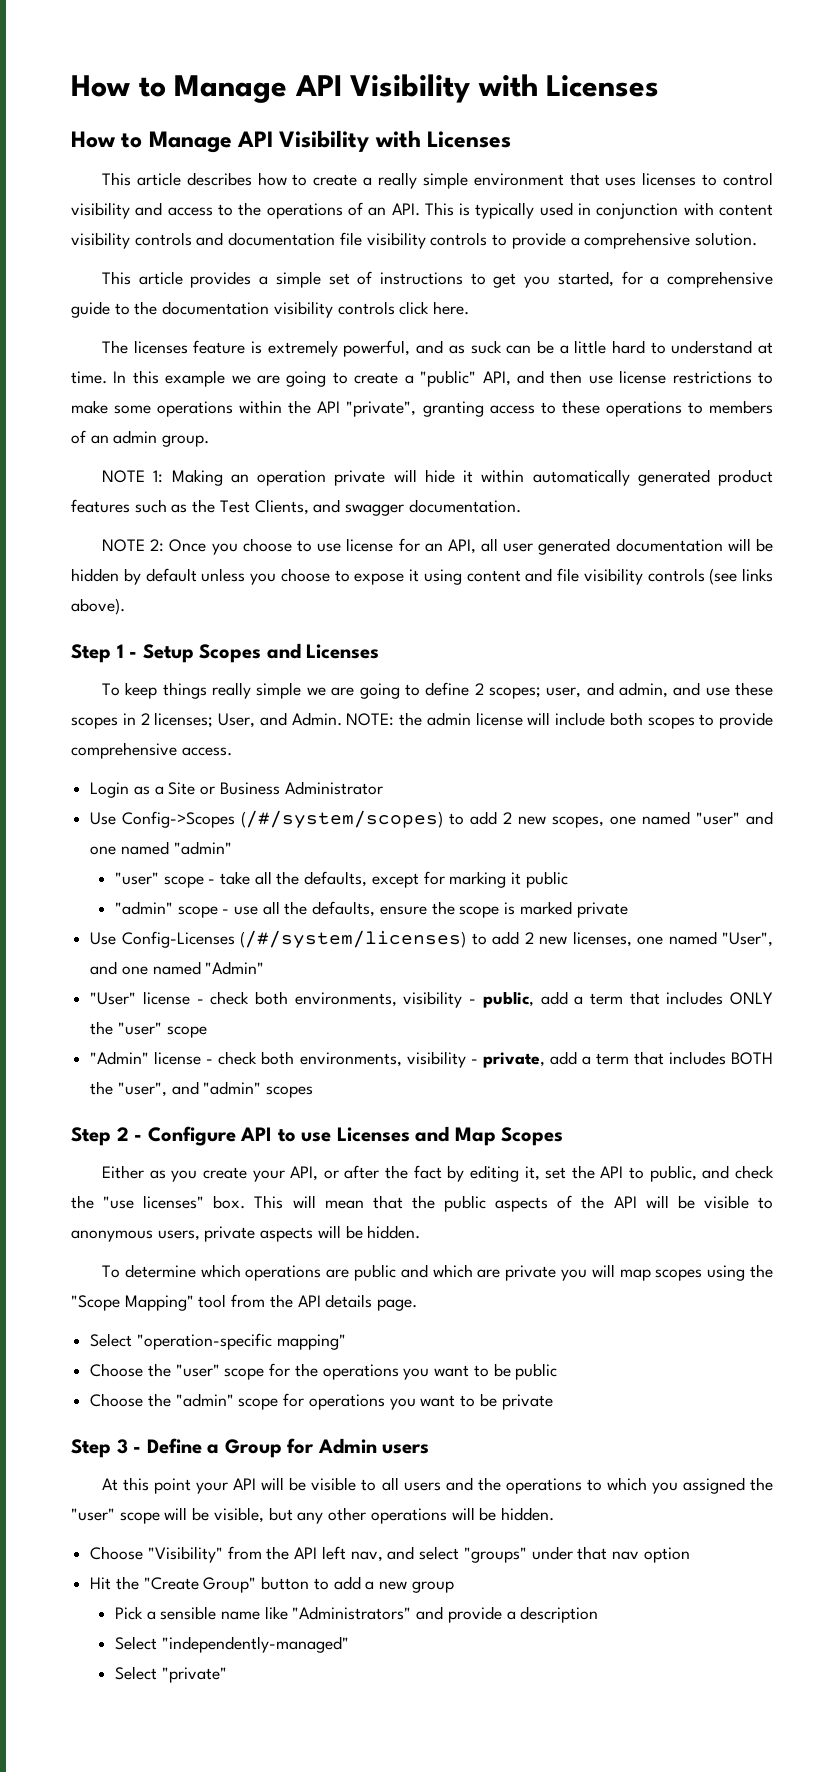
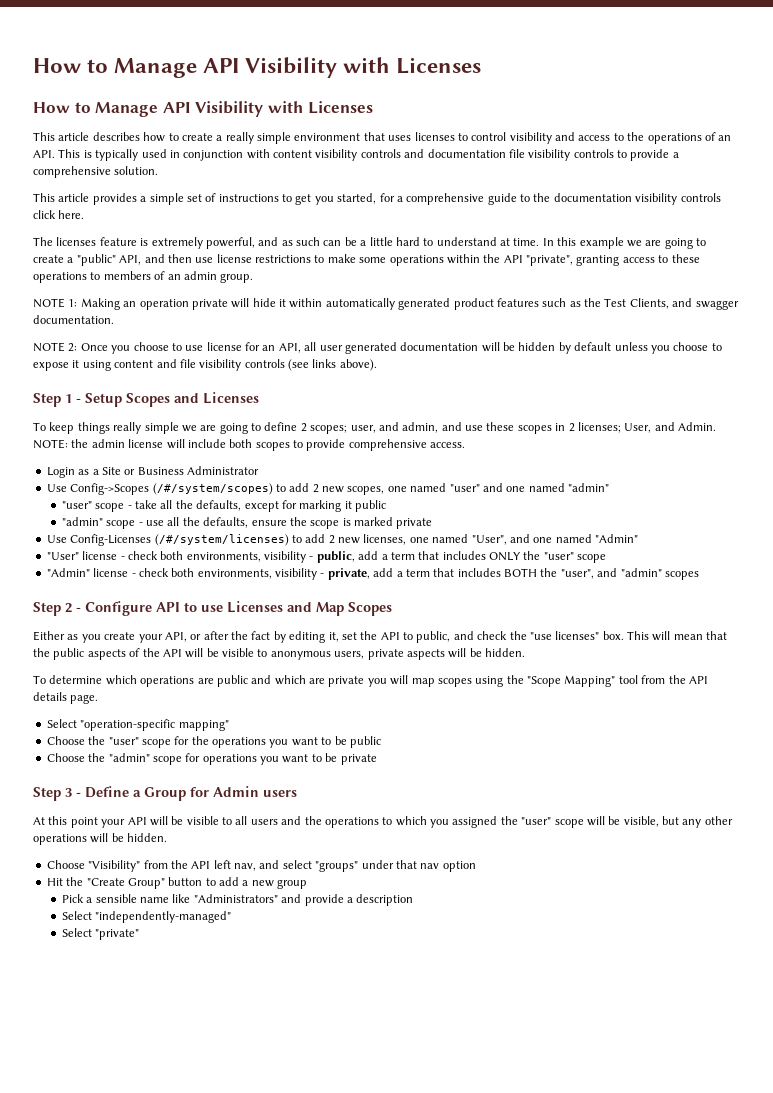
- The licenses feature is extremely powerful, and as suck can be a little hard to understand at time.
+ The licenses feature is extremely powerful, and as such can be a little hard to understand at time.

